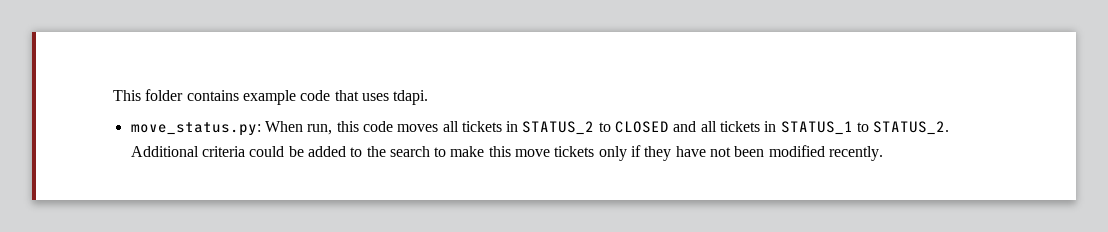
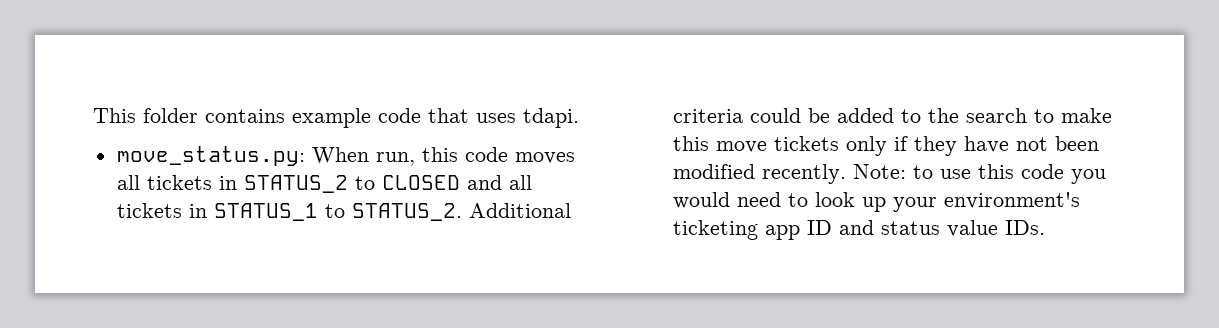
+ Note: to use this code you would need to look up your environment's ticketing app ID and status value IDs.

